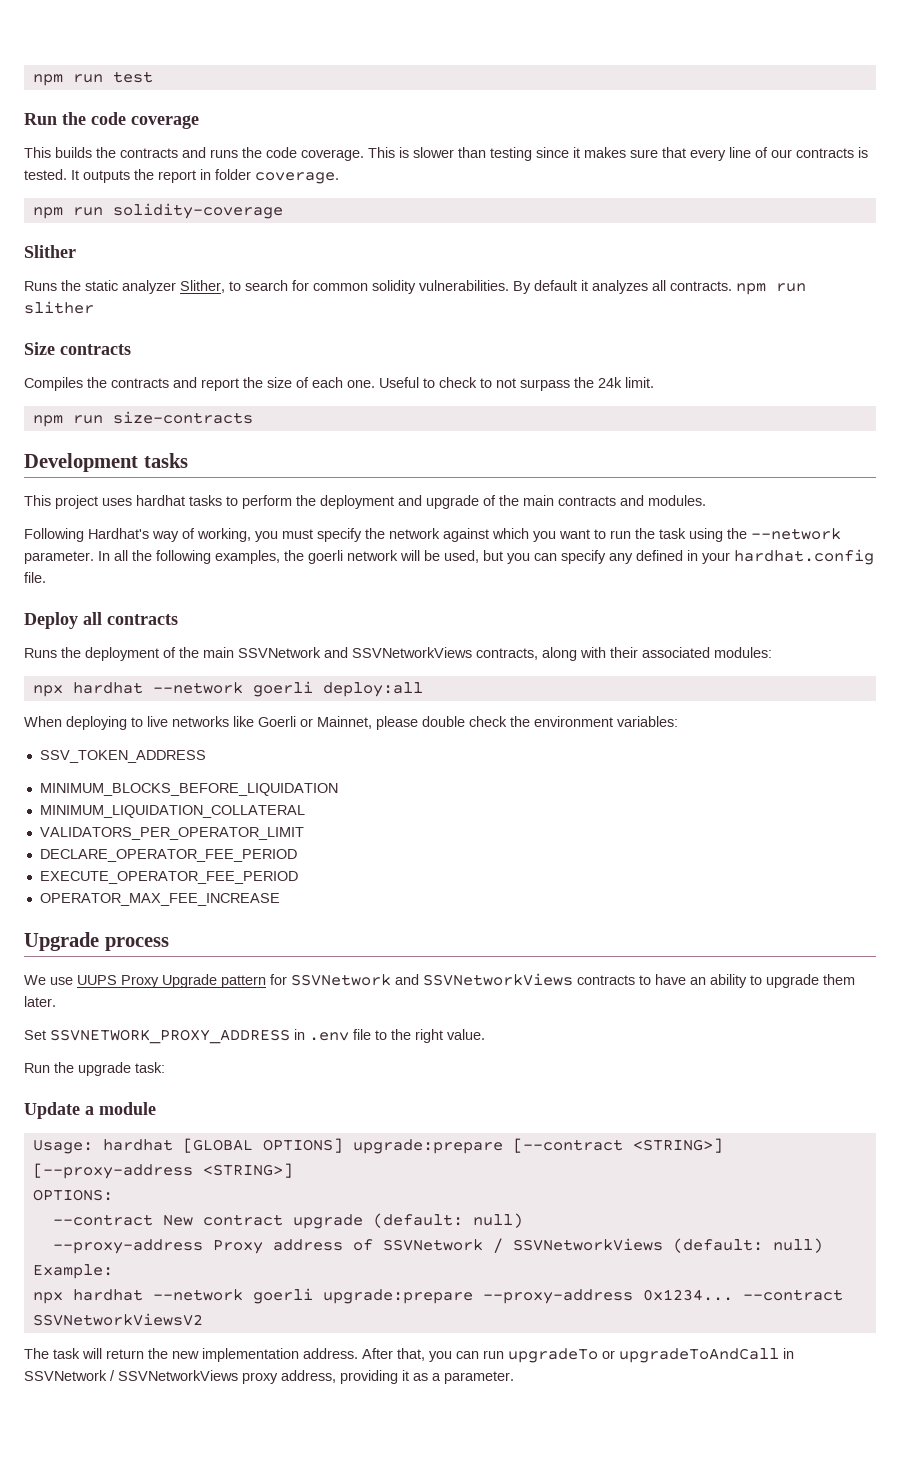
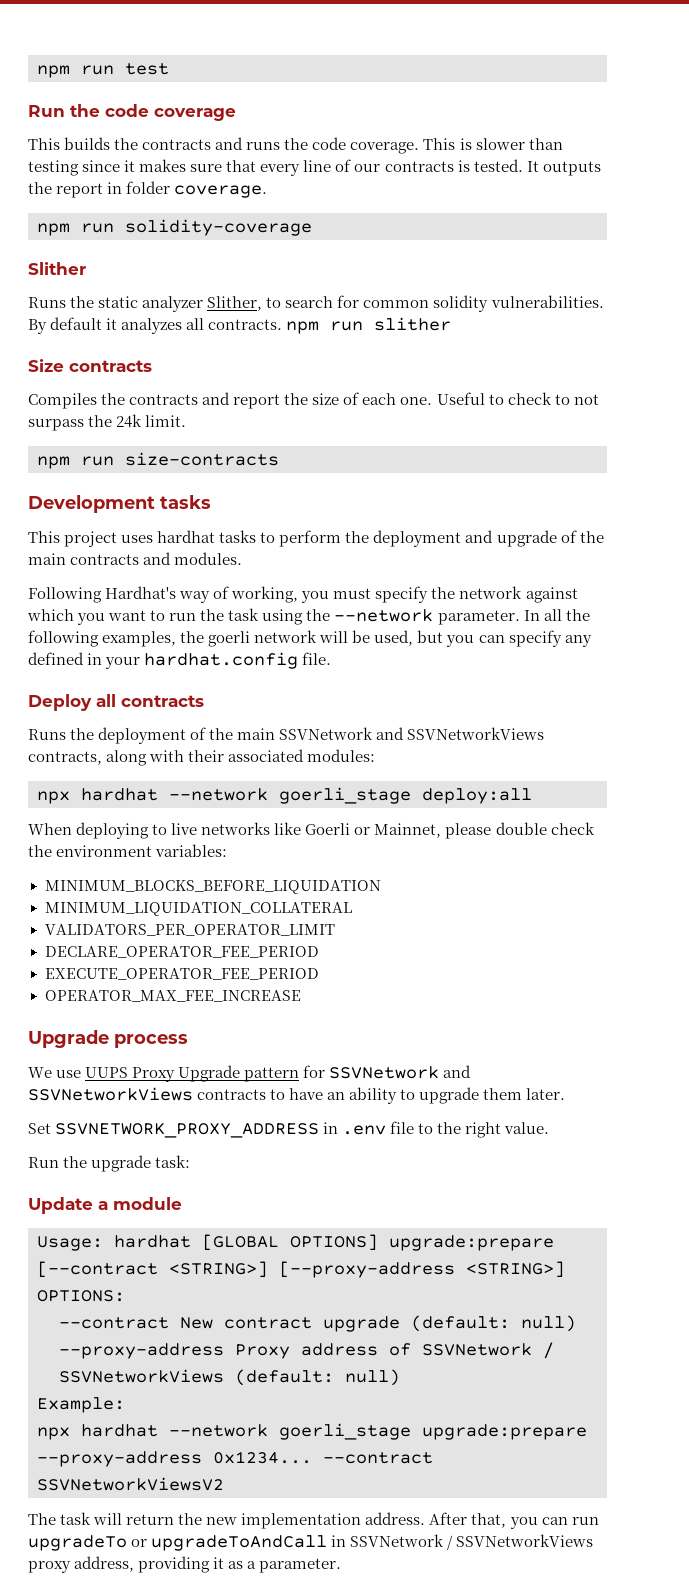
- npx hardhat --network goerli deploy:all
+ npx hardhat --network goerli_stage deploy:all
- SSV_TOKEN_ADDRESS
- npx hardhat --network goerli upgrade:prepare --proxy-address 0x1234...
+ npx hardhat --network goerli_stage upgrade:prepare --proxy-address 0x1234...

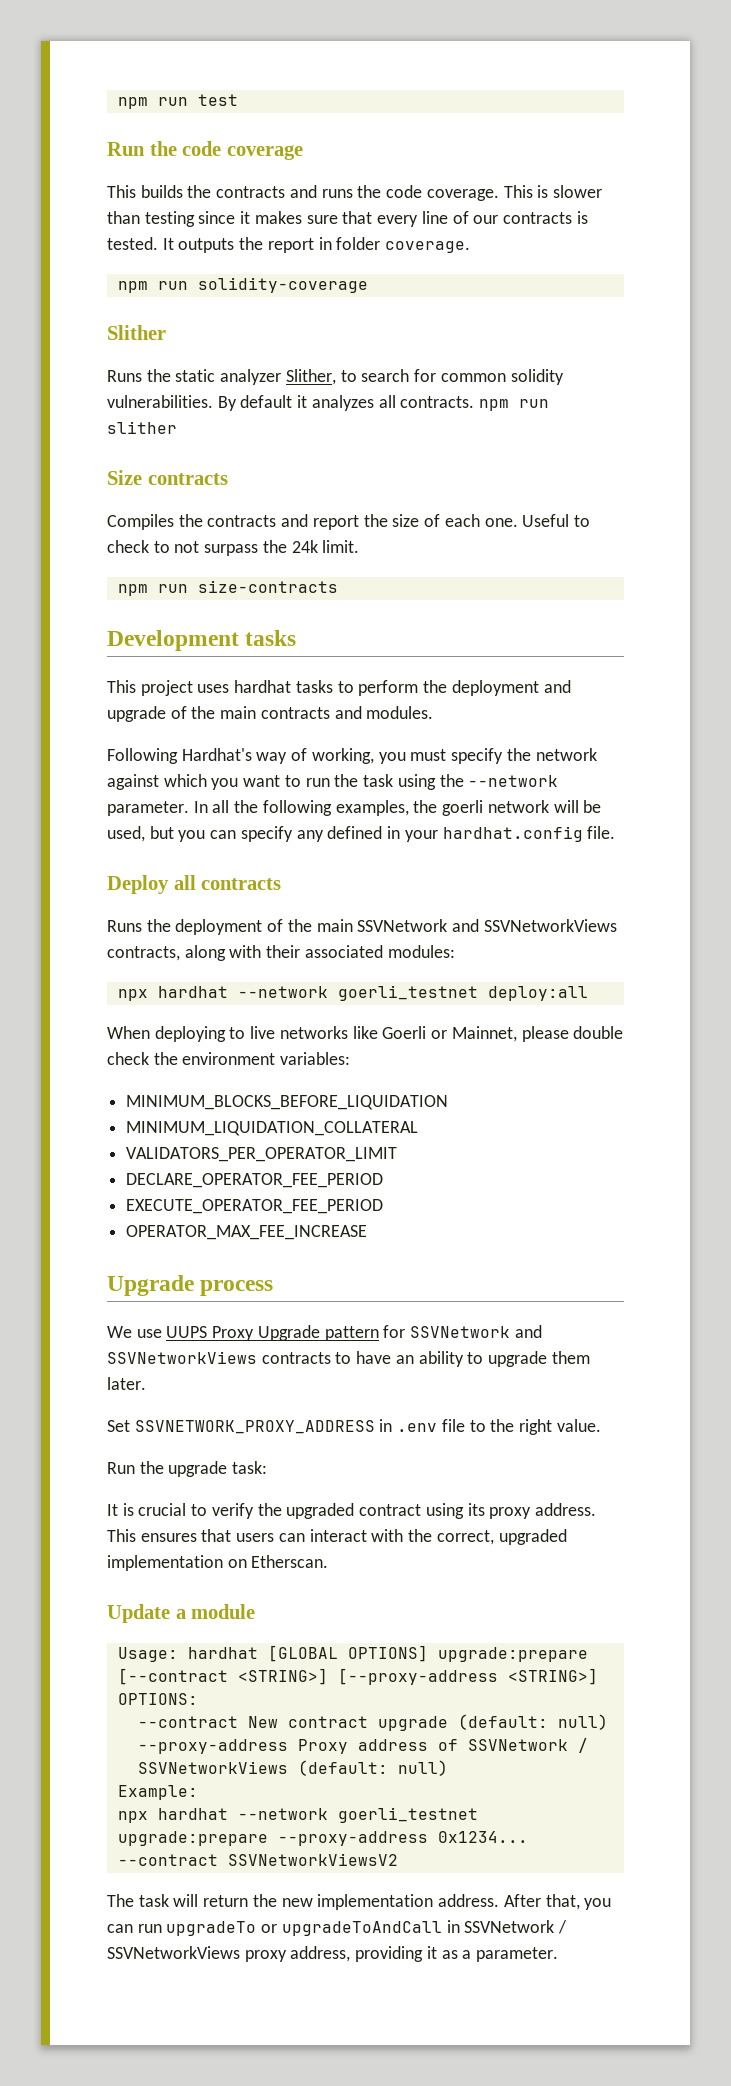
- npx hardhat --network goerli_stage deploy:all
+ npx hardhat --network goerli_testnet deploy:all
+ It is crucial to verify the upgraded contract using its proxy address. This ensures that users can interact with the correct, upgraded implementation on Etherscan.
- npx hardhat --network goerli_stage upgrade:prepare --proxy-address 0x1234...
+ npx hardhat --network goerli_testnet upgrade:prepare --proxy-address 0x1234...

